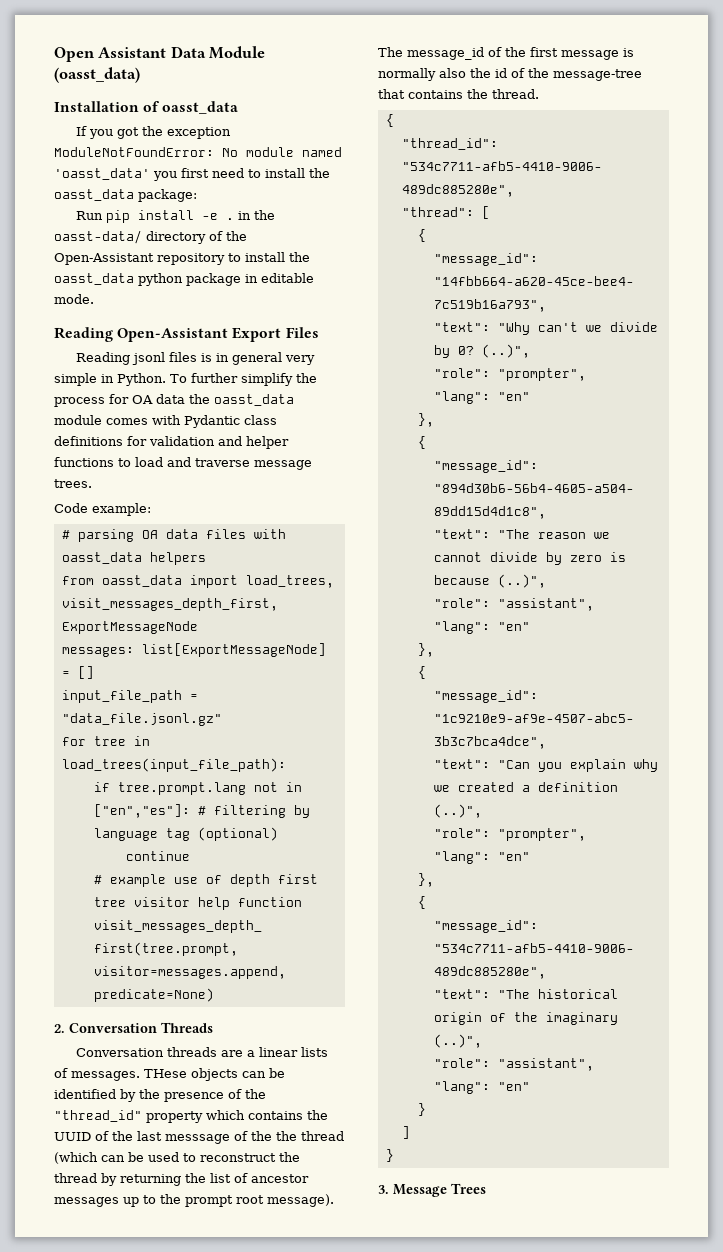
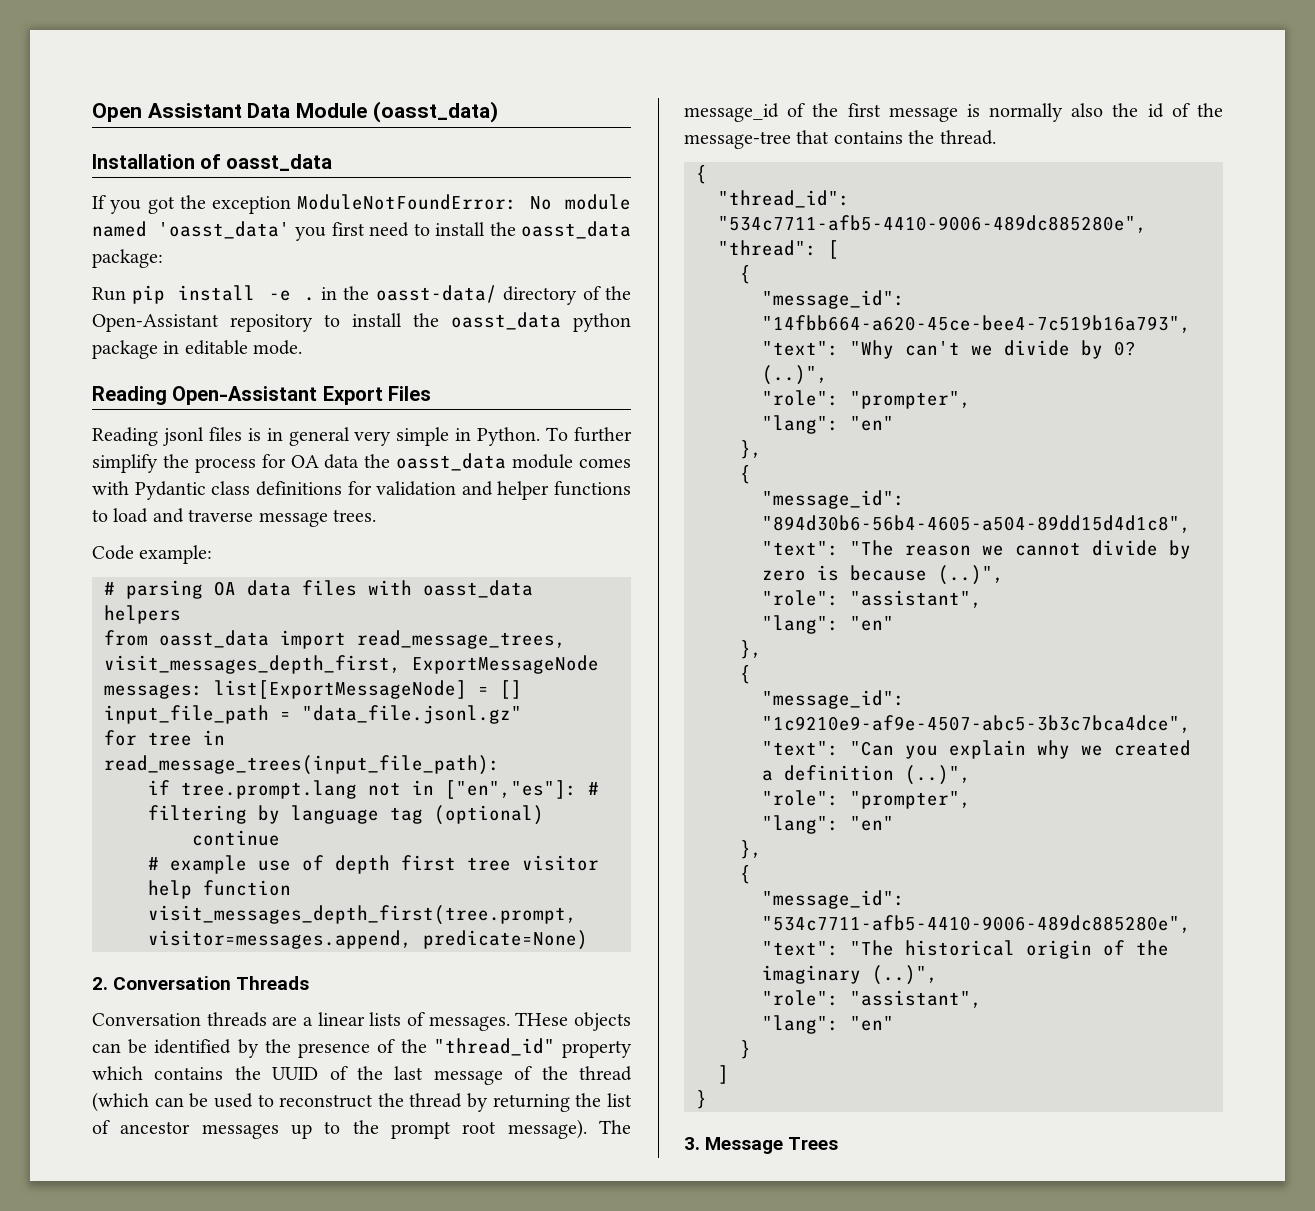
- from oasst_data import load_trees, visit_messages_depth_first, ExportMessageNode
+ from oasst_data import read_message_trees, visit_messages_depth_first, ExportMessageNode
- for tree in load_trees(input_file_path):
+ for tree in read_message_trees(input_file_path):
- THese objects can be identified by the presence of the "thread_id" property which contains the UUID of the last messsage of the the thread (which can be used to reconstruct the thread by returning the list of ancestor messages up to the prompt root message).
+ THese objects can be identified by the presence of the "thread_id" property which contains the UUID of the last message of the thread (which can be used to reconstruct the thread by returning the list of ancestor messages up to the prompt root message).

